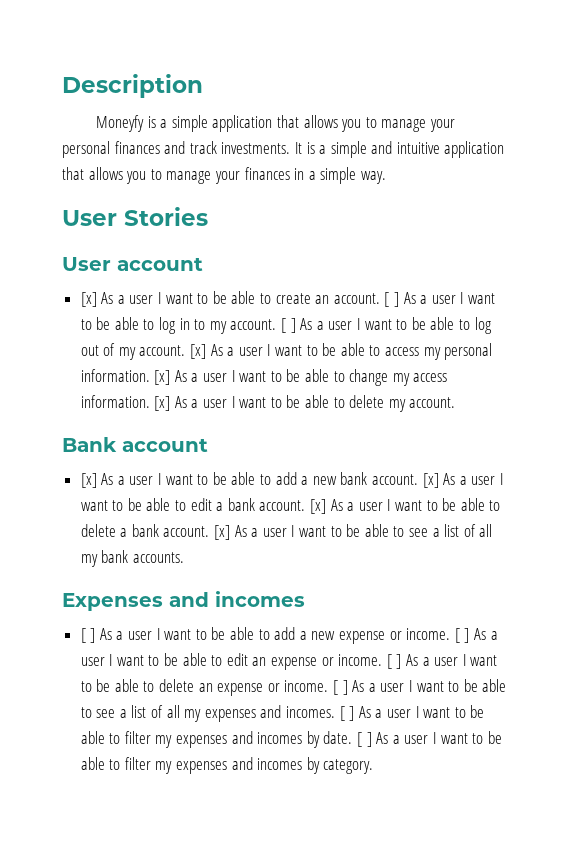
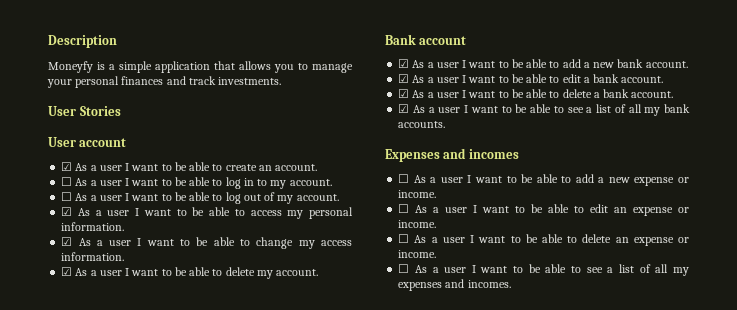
- It is a simple and intuitive application that allows you to manage your finances in a simple way.
- [x] As a user I want to be able to create an account. [ ] As a user I want to be able to log in to my account. [ ] As a user I want to be able to log out of my account. [x] As a user I want to be able to access my personal information. [x] As a user I want to be able to change my access information. [x] As a user I want to be able to delete my account.
+ ☑ As a user I want to be able to create an account.
+ ☐ As a user I want to be able to log in to my account.
+ ☐ As a user I want to be able to log out of my account.
+ ☑ As a user I want to be able to access my personal information.
+ ☑ As a user I want to be able to change my access information.
+ ☑ As a user I want to be able to delete my account.
- [x] As a user I want to be able to add a new bank account. [x] As a user I want to be able to edit a bank account. [x] As a user I want to be able to delete a bank account. [x] As a user I want to be able to see a list of all my bank accounts.
+ ☑ As a user I want to be able to add a new bank account.
+ ☑ As a user I want to be able to edit a bank account.
+ ☑ As a user I want to be able to delete a bank account.
+ ☑ As a user I want to be able to see a list of all my bank accounts.
- [ ] As a user I want to be able to add a new expense or income. [ ] As a user I want to be able to edit an expense or income. [ ] As a user I want to be able to delete an expense or income. [ ] As a user I want to be able to see a list of all my expenses and incomes. [ ] As a user I want to be able to filter my expenses and incomes by date. [ ] As a user I want to be able to filter my expenses and incomes by category.
+ ☐ As a user I want to be able to add a new expense or income.
+ ☐ As a user I want to be able to edit an expense or income.
+ ☐ As a user I want to be able to delete an expense or income.
+ ☐ As a user I want to be able to see a list of all my expenses and incomes.

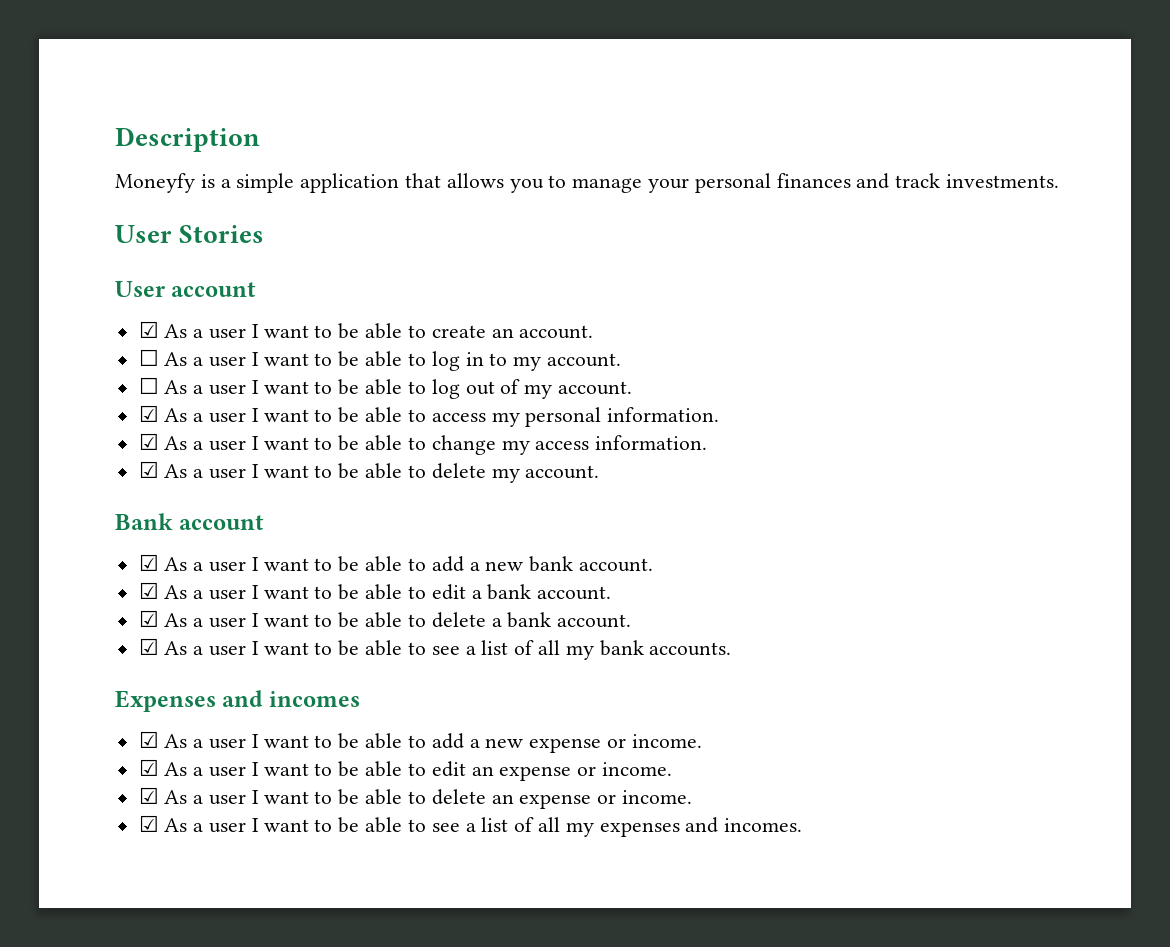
- ☐ As a user I want to be able to add a new expense or income.
+ ☑ As a user I want to be able to add a new expense or income.
- ☐ As a user I want to be able to edit an expense or income.
+ ☑ As a user I want to be able to edit an expense or income.
- ☐ As a user I want to be able to delete an expense or income.
+ ☑ As a user I want to be able to delete an expense or income.
- ☐ As a user I want to be able to see a list of all my expenses and incomes.
+ ☑ As a user I want to be able to see a list of all my expenses and incomes.

